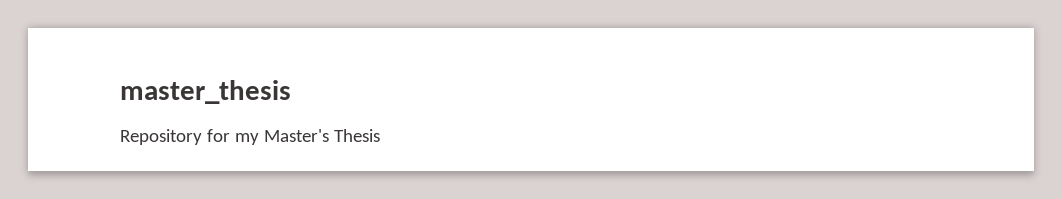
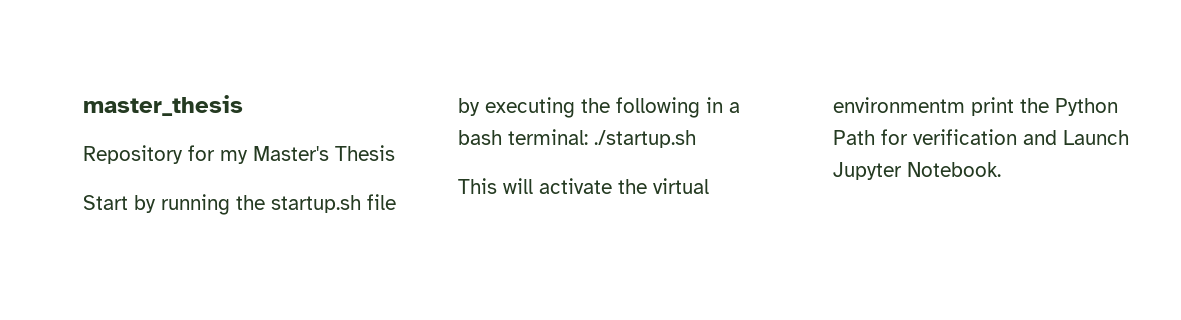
+ Start by running the startup.sh file by executing the following in a bash terminal: ./startup.sh
+ This will activate the virtual environmentm print the Python Path for verification and Launch Jupyter Notebook.

